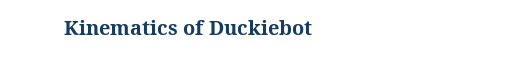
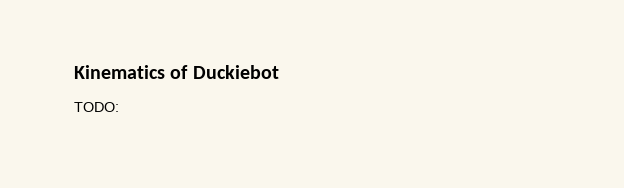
+ TODO:

